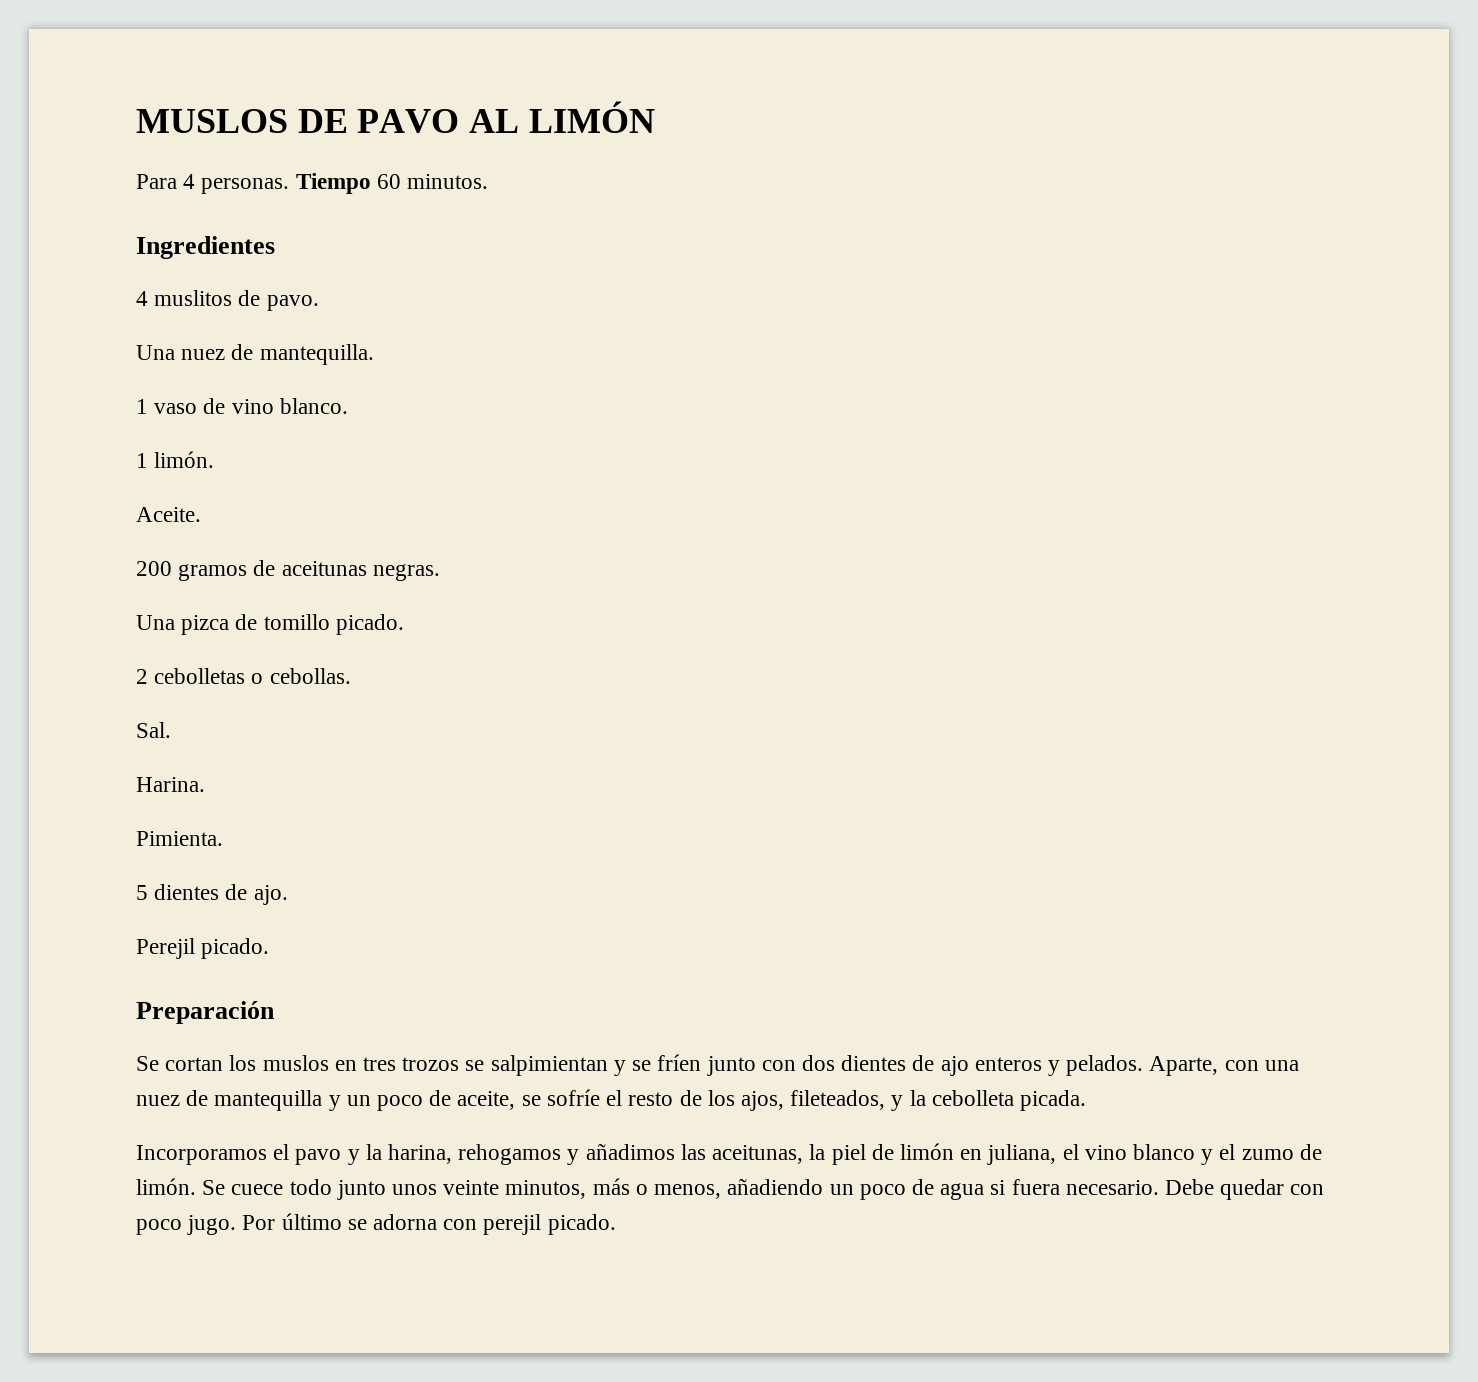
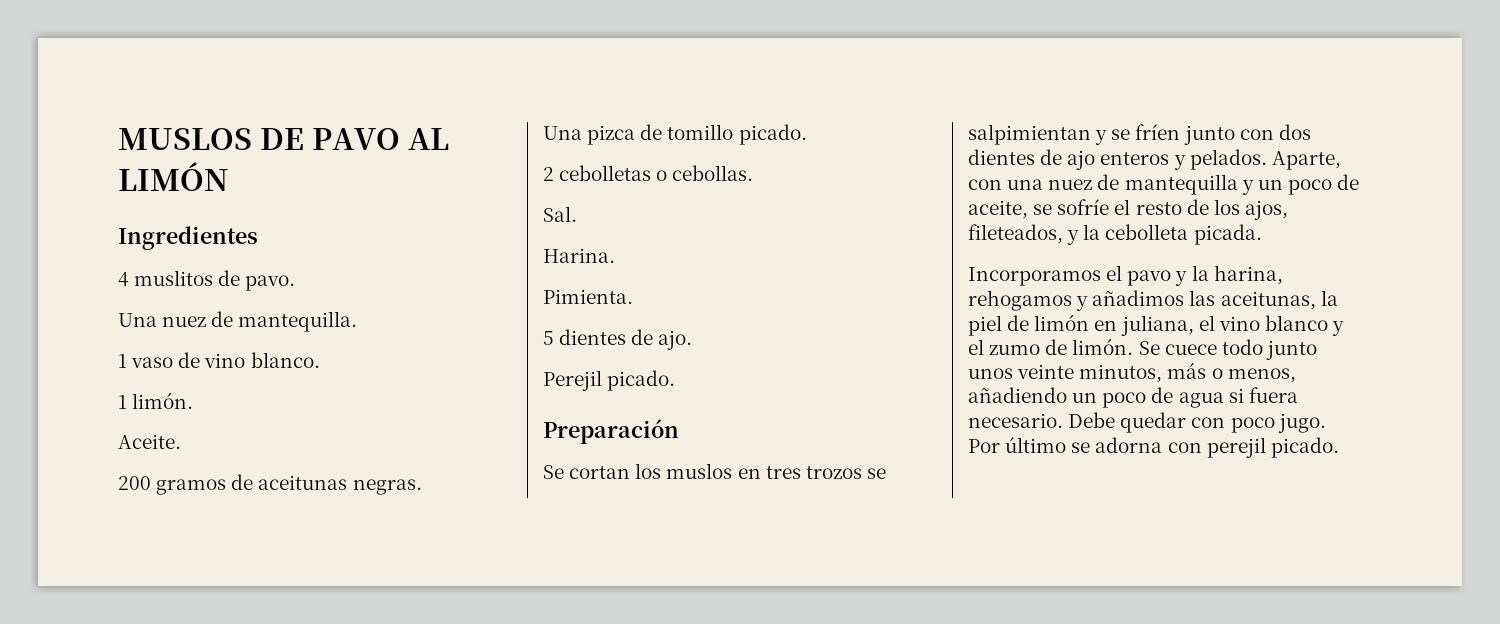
- Para 4 personas. Tiempo 60 minutos.

